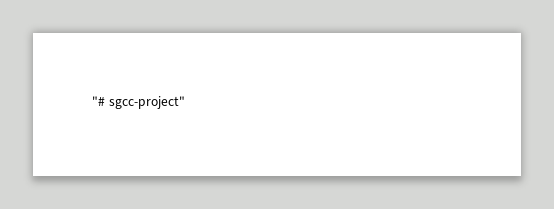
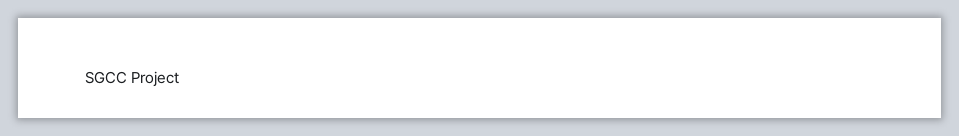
- "# sgcc-project"
+ SGCC Project

